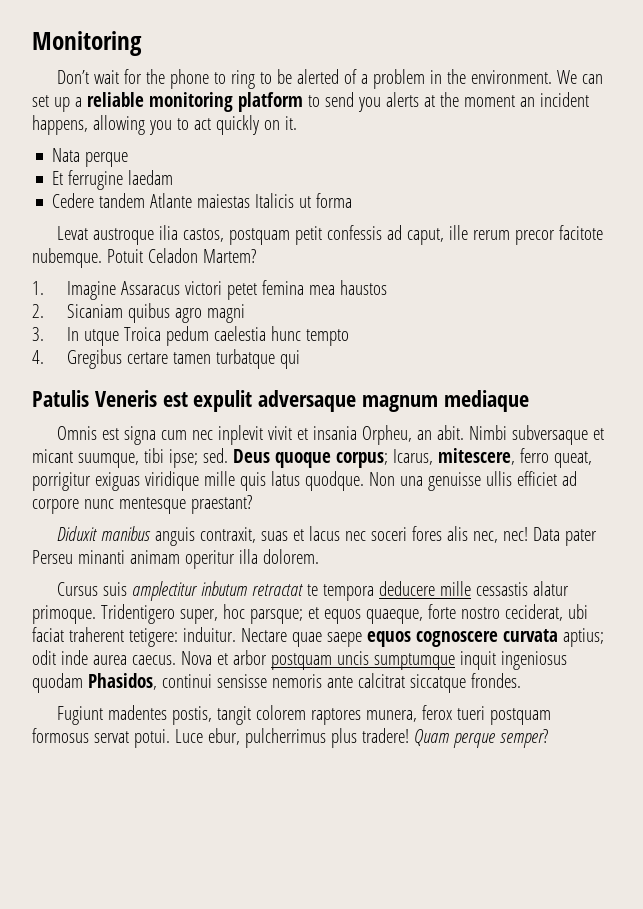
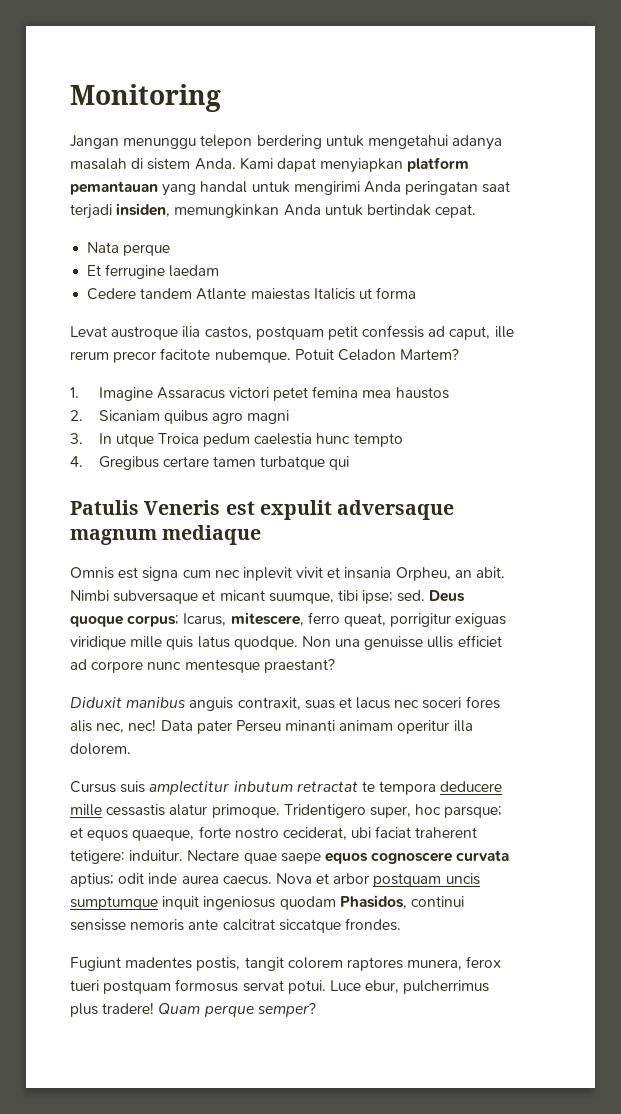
- Don’t wait for the phone to ring to be alerted of a problem in the environment. We can set up a reliable monitoring platform to send you alerts at the moment an incident happens, allowing you to act quickly on it.
+ Jangan menunggu telepon berdering untuk mengetahui adanya masalah di sistem Anda. Kami dapat menyiapkan platform pemantauan yang handal untuk mengirimi Anda peringatan saat terjadi insiden, memungkinkan Anda untuk bertindak cepat.

